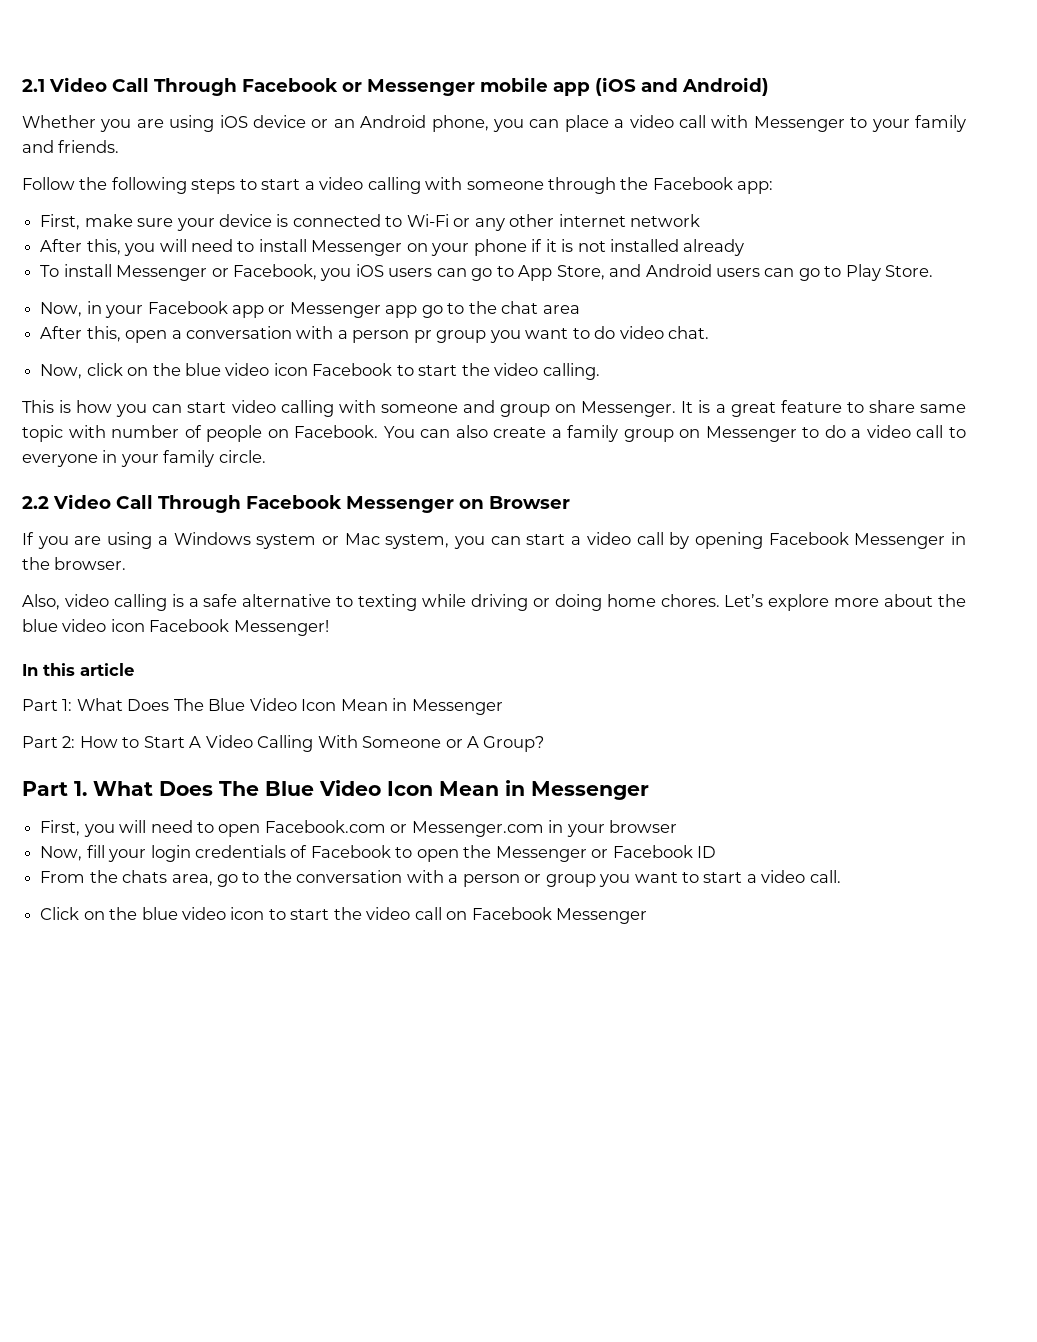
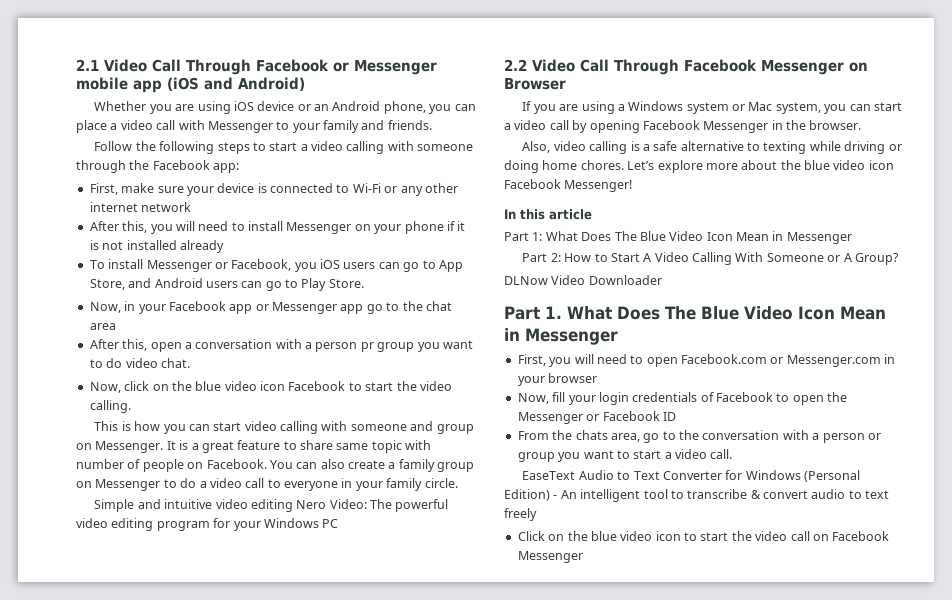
+ Simple and intuitive video editing Nero Video: The powerful video editing program for your Windows PC
+ DLNow Video Downloader
+ EaseText Audio to Text Converter for Windows (Personal Edition) - An intelligent tool to transcribe & convert audio to text freely

